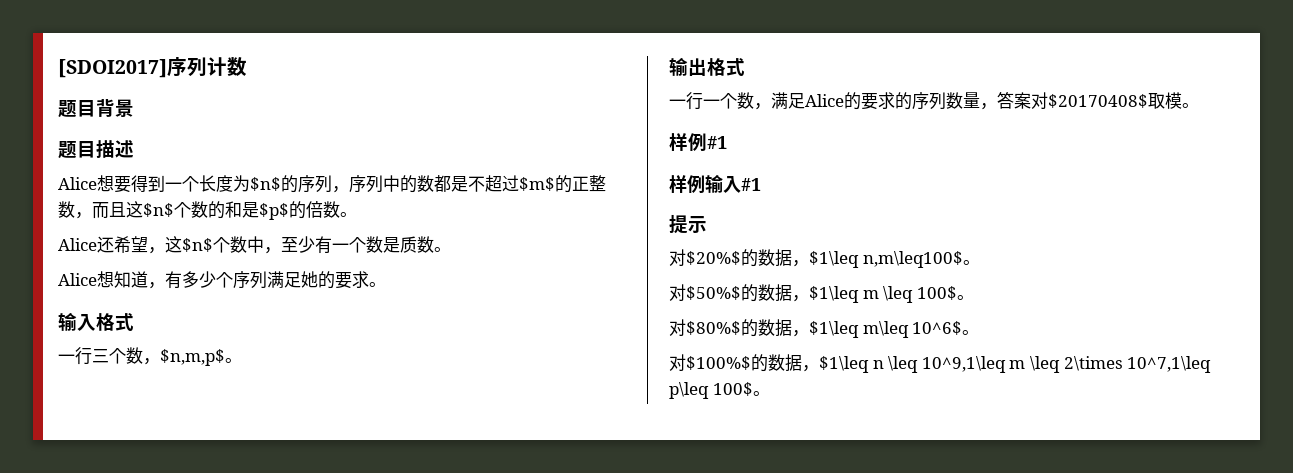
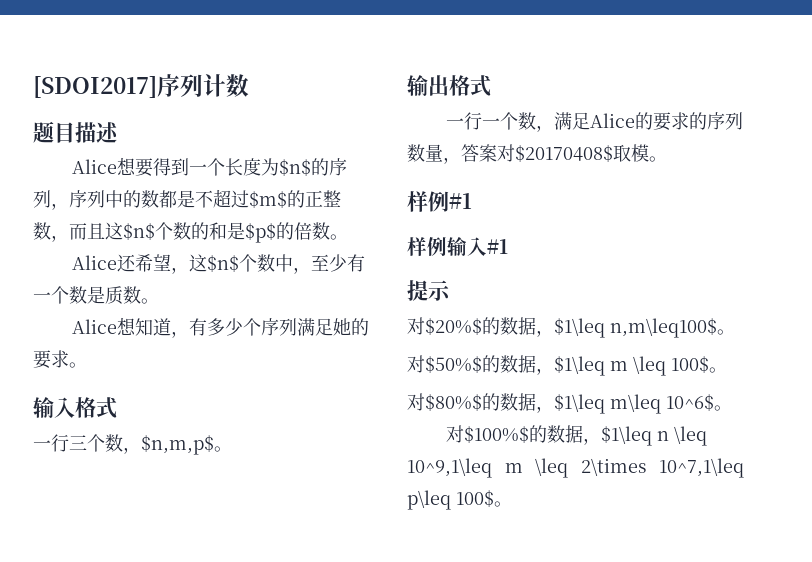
- 题目背景

